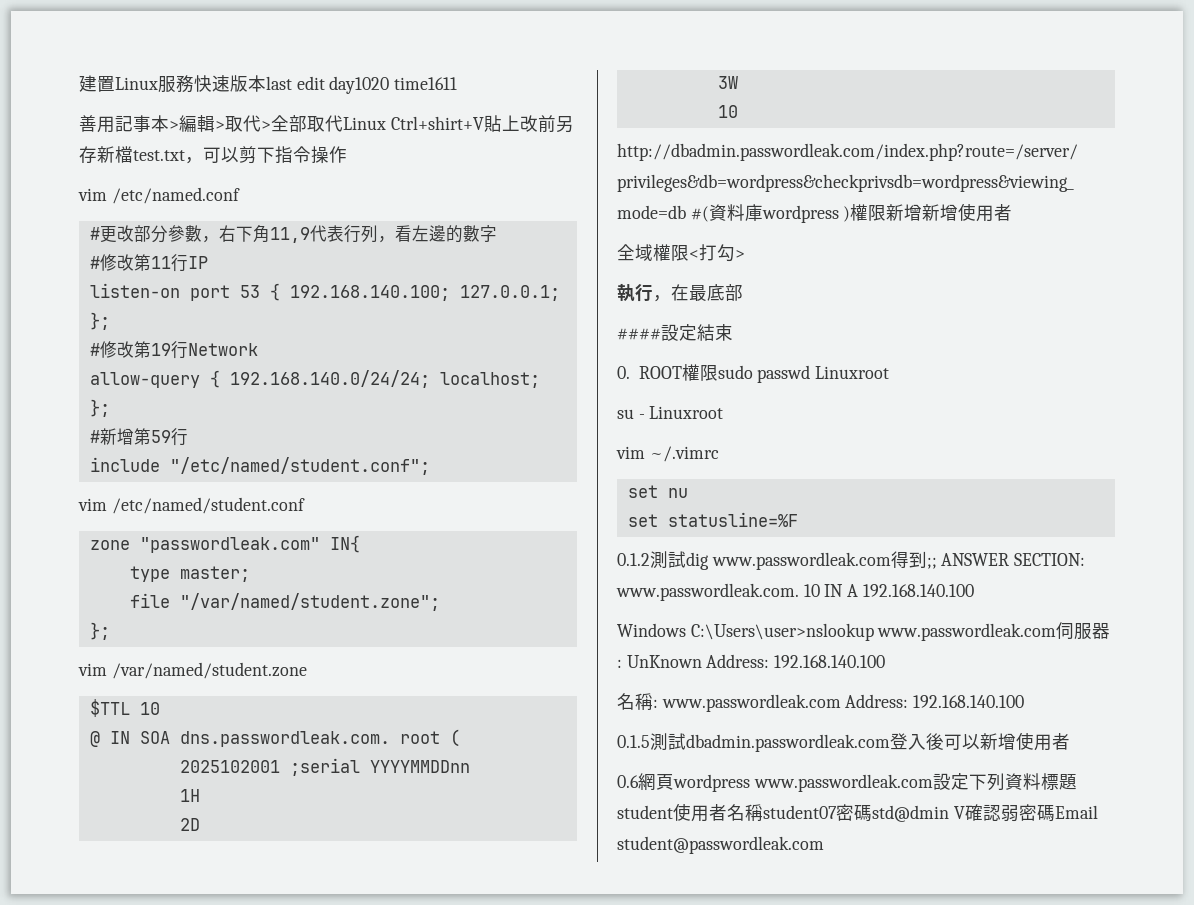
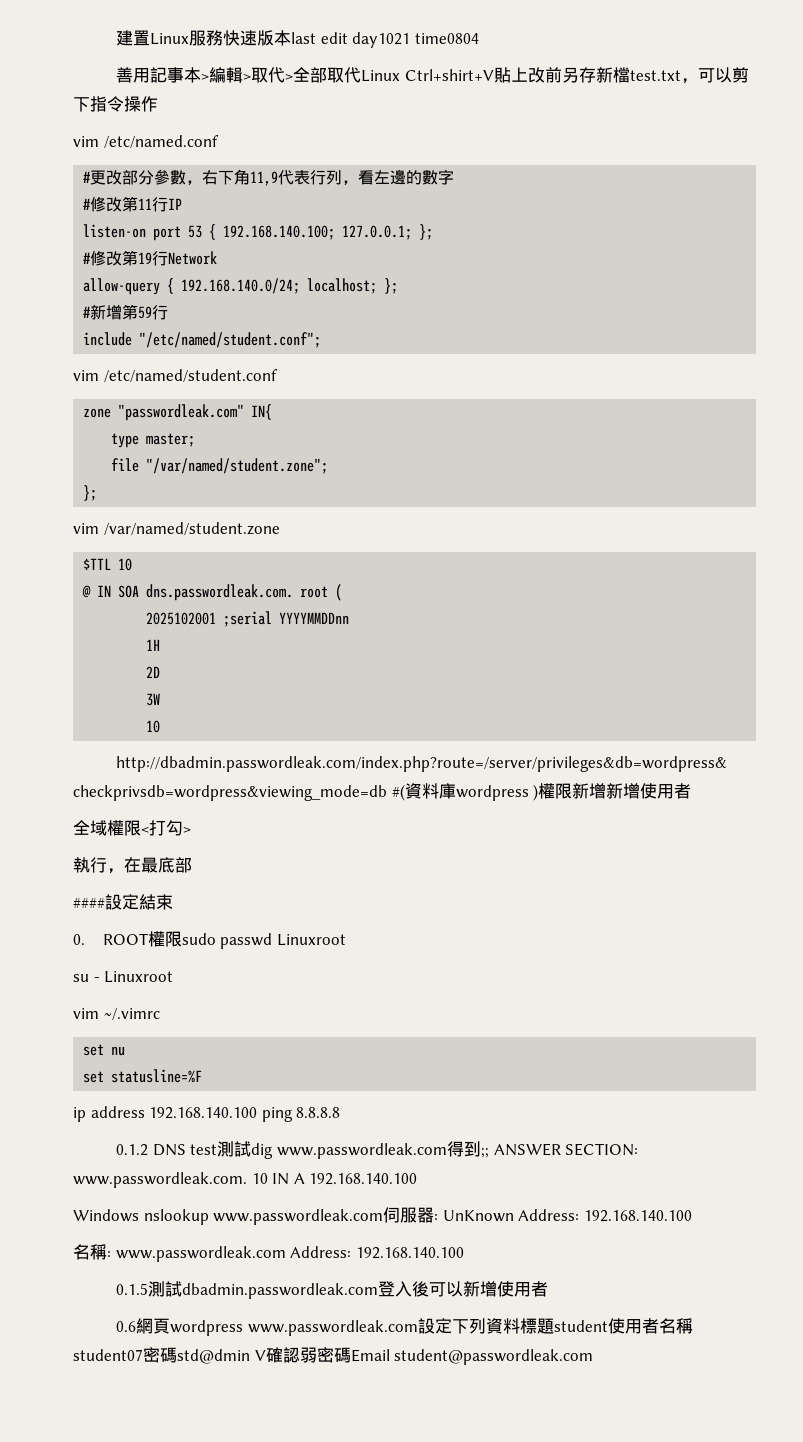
- 建置Linux服務快速版本last edit day1020 time1611
+ 建置Linux服務快速版本last edit day1021 time0804
- allow-query { 192.168.140.0/24/24; localhost; };
+ allow-query { 192.168.140.0/24; localhost; };
+ ip address 192.168.140.100 ping 8.8.8.8
- 0.1.2測試dig www.passwordleak.com得到;; ANSWER SECTION: www.passwordleak.com. 10 IN A 192.168.140.100
+ 0.1.2 DNS test測試dig www.passwordleak.com得到;; ANSWER SECTION: www.passwordleak.com. 10 IN A 192.168.140.100
- Windows C:\Users\user>nslookup www.passwordleak.com伺服器: UnKnown Address: 192.168.140.100
+ Windows nslookup www.passwordleak.com伺服器: UnKnown Address: 192.168.140.100

